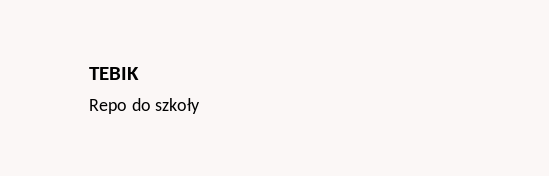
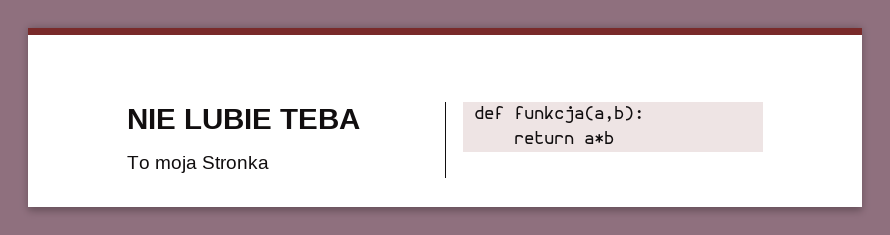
- TEBIK
- Repo do szkoły
+ NIE LUBIE TEBA
+ To moja Stronka
+ def funkcja(a,b):
+ return a*b

